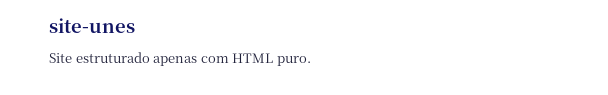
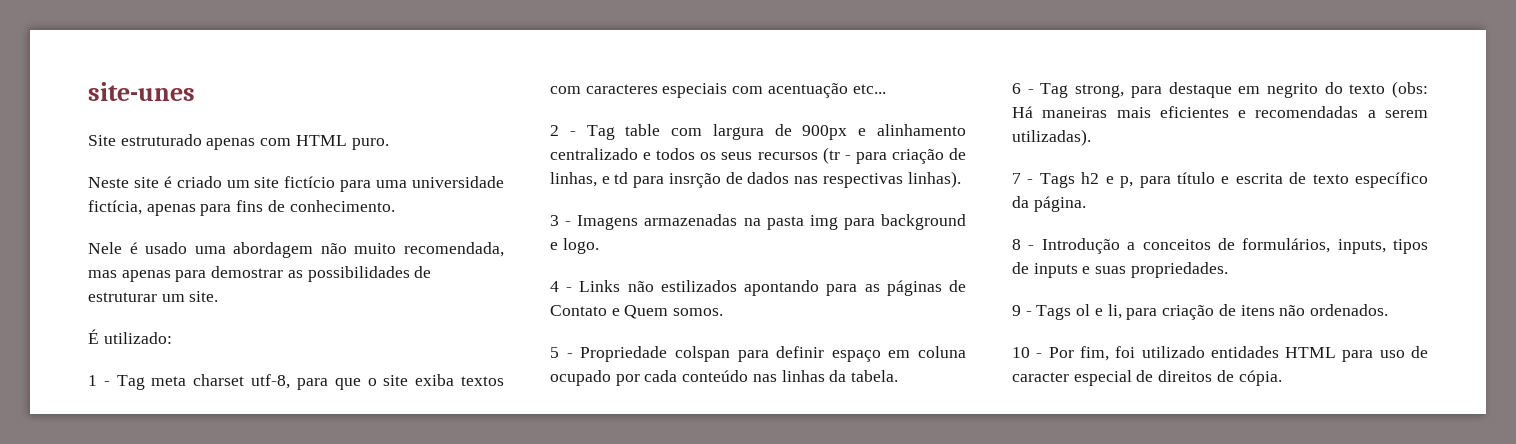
+ Neste site é criado um site fictício para uma universidade fictícia, apenas para fins de conhecimento.
+ Nele é usado uma abordagem não muito recomendada, mas apenas para demostrar as possibilidades de estruturar um site.
+ É utilizado:
+ 1 - Tag meta charset utf-8, para que o site exiba textos com caracteres especiais com acentuação etc...
+ 2 - Tag table com largura de 900px e alinhamento centralizado e todos os seus recursos (tr - para criação de linhas, e td para insrção de dados nas respectivas linhas).
+ 3 - Imagens armazenadas na pasta img para background e logo.
+ 4 - Links não estilizados apontando para as páginas de Contato e Quem somos.
+ 5 - Propriedade colspan para definir espaço em coluna ocupado por cada conteúdo nas linhas da tabela.
+ 6 - Tag strong, para destaque em negrito do texto (obs: Há maneiras mais eficientes e recomendadas a serem utilizadas).
+ 7 - Tags h2 e p, para título e escrita de texto específico da página.
+ 8 - Introdução a conceitos de formulários, inputs, tipos de inputs e suas propriedades.
+ 9 - Tags ol e li, para criação de itens não ordenados.
+ 10 - Por fim, foi utilizado entidades HTML para uso de caracter especial de direitos de cópia.

